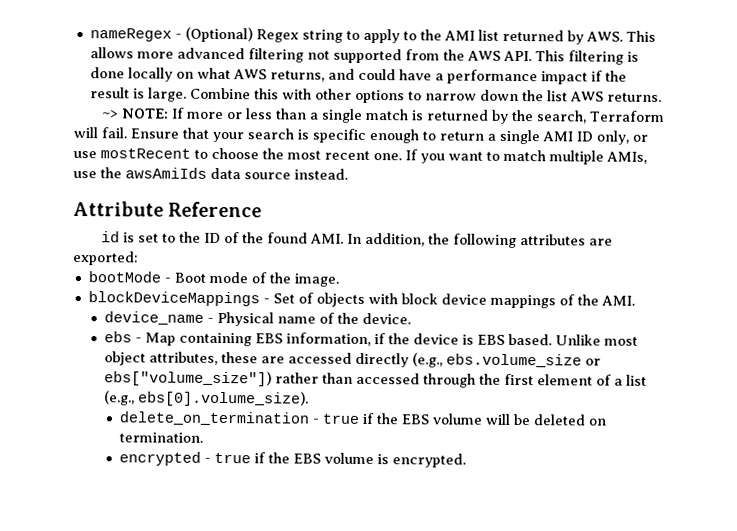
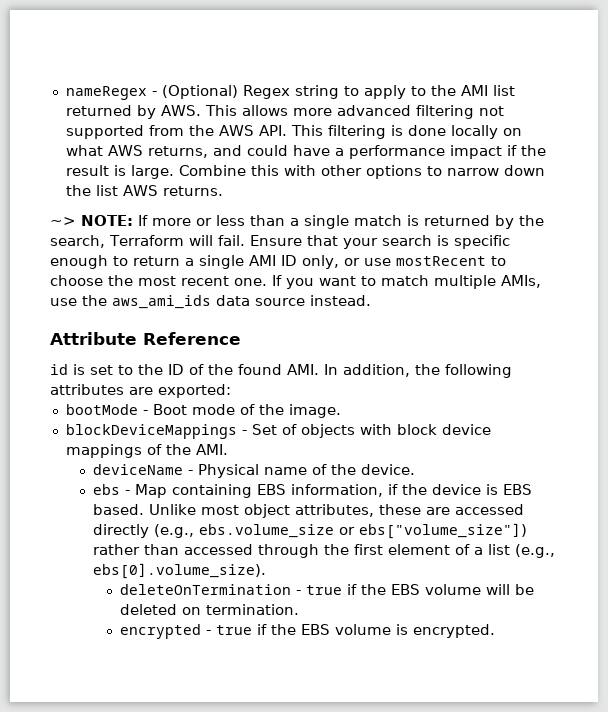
- If you want to match multiple AMIs, use the awsAmiIds data source instead.
+ If you want to match multiple AMIs, use the aws_ami_ids data source instead.
- device_name - Physical name of the device.
+ deviceName - Physical name of the device.
- delete_on_termination - true if the EBS volume will be deleted on termination.
+ deleteOnTermination - true if the EBS volume will be deleted on termination.

